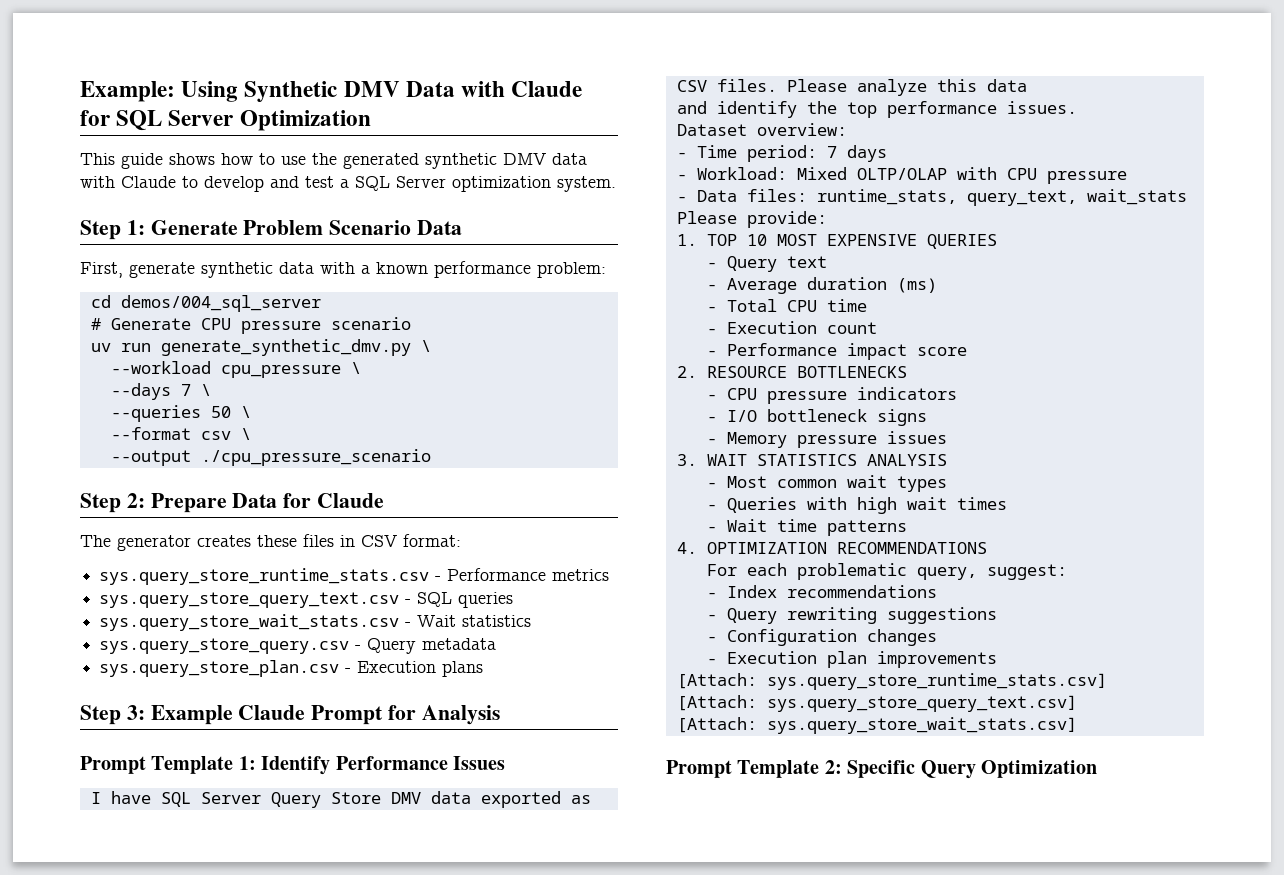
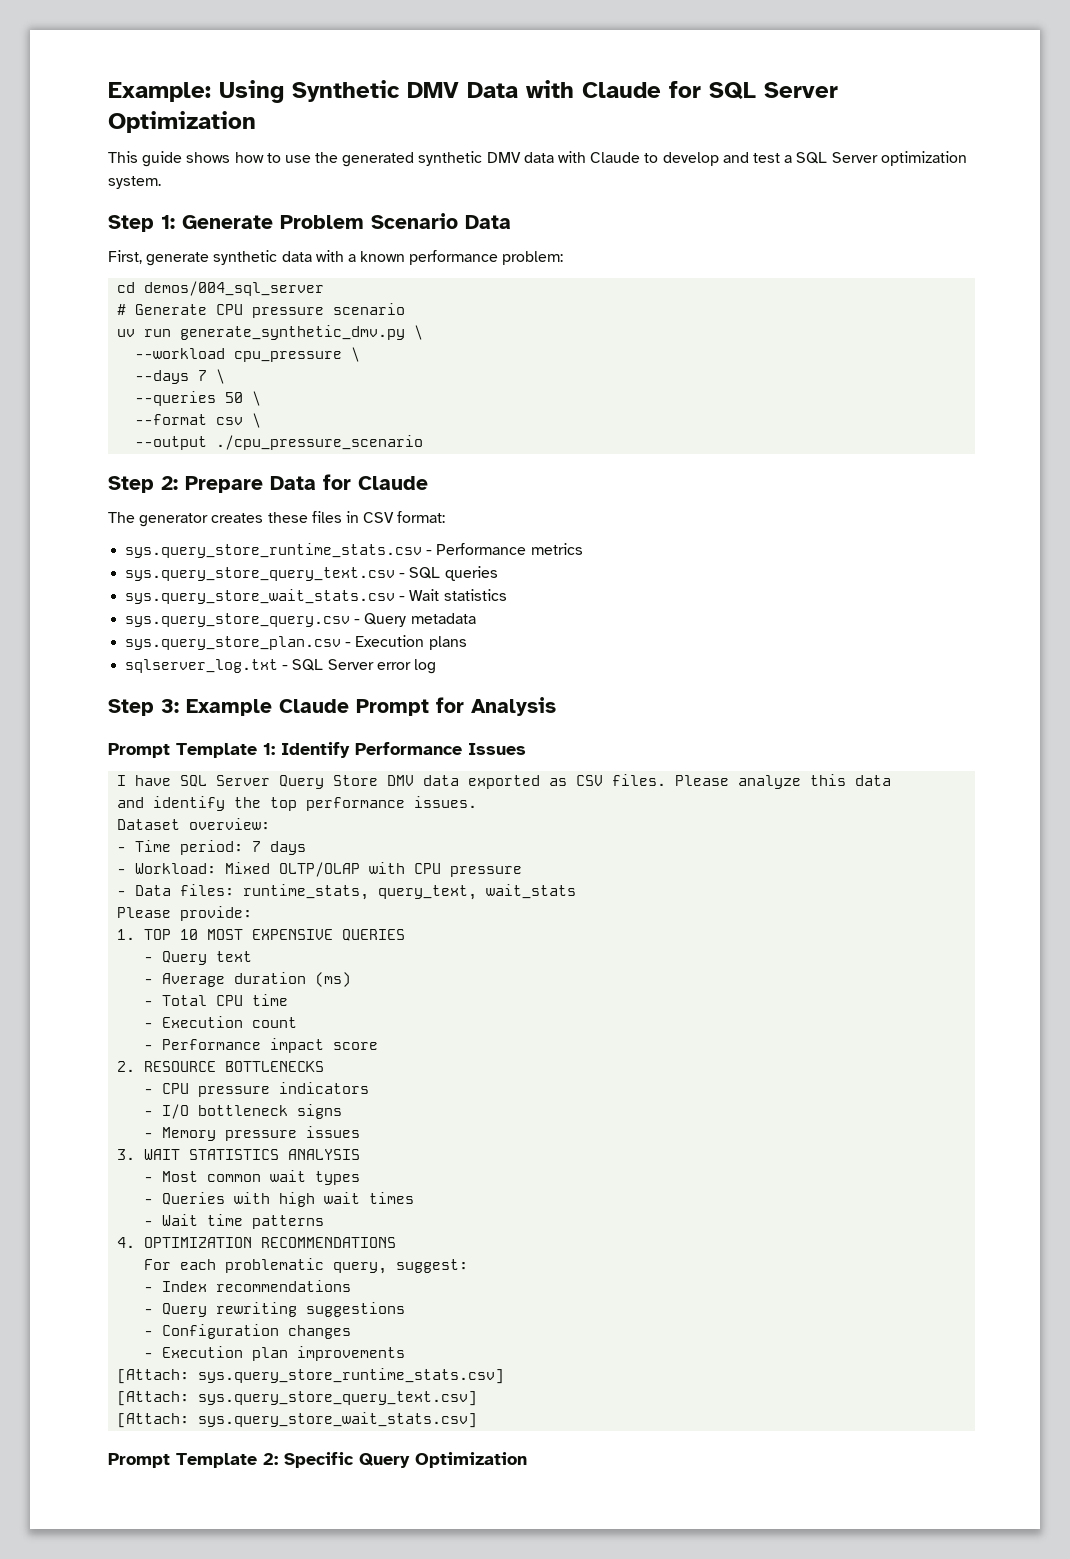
+ sqlserver_log.txt - SQL Server error log

